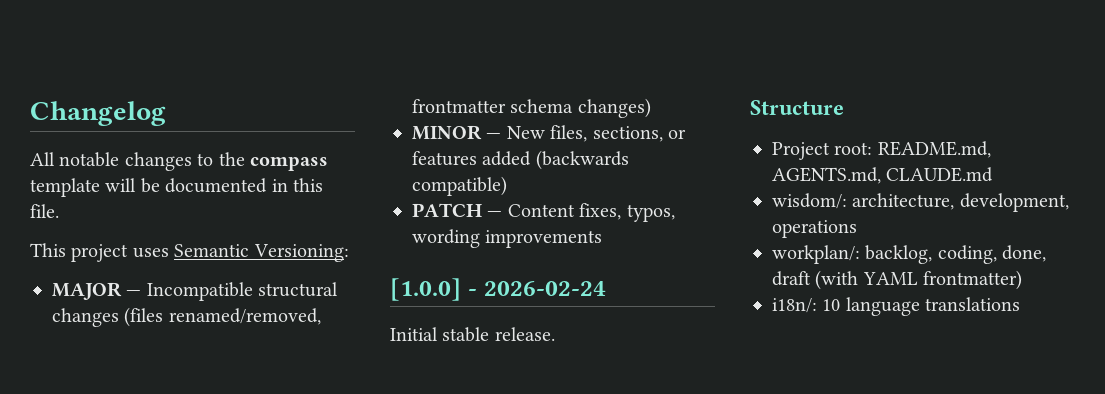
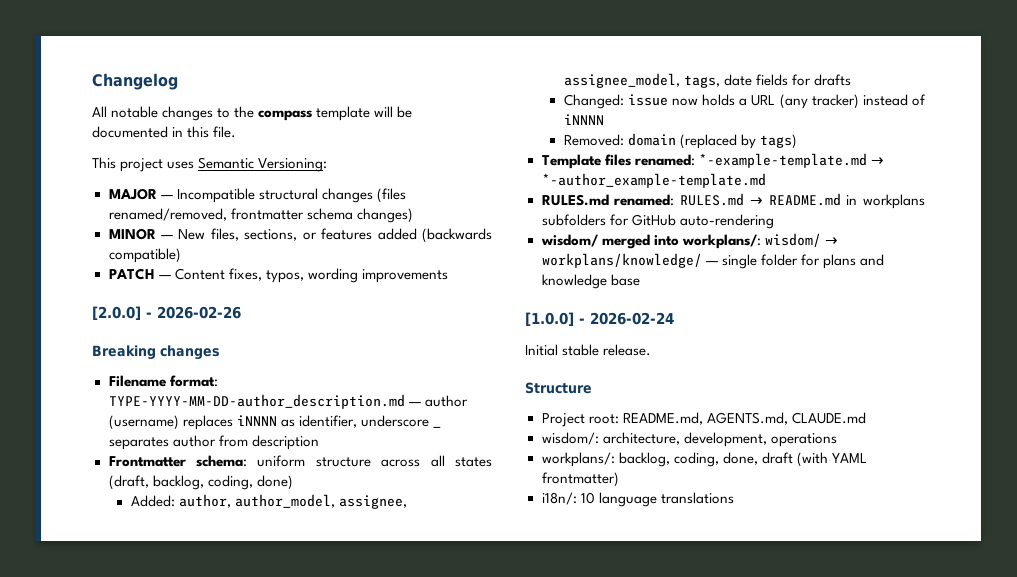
+ [2.0.0] - 2026-02-26
+ Breaking changes
+ Filename format: TYPE-YYYY-MM-DD-author_description.md — author (username) replaces iNNNN as identifier, underscore _ separates author from description
+ Frontmatter schema: uniform structure across all states (draft, backlog, coding, done)
+ Added: author, author_model, assignee, assignee_model, tags, date fields for drafts
+ Changed: issue now holds a URL (any tracker) instead of iNNNN
+ Removed: domain (replaced by tags)
+ Template files renamed: *-example-template.md → *-author_example-template.md
+ RULES.md renamed: RULES.md → README.md in workplans subfolders for GitHub auto-rendering
+ wisdom/ merged into workplans/: wisdom/ → workplans/knowledge/ — single folder for plans and knowledge base
- workplan/: backlog, coding, done, draft (with YAML frontmatter)
+ workplans/: backlog, coding, done, draft (with YAML frontmatter)

